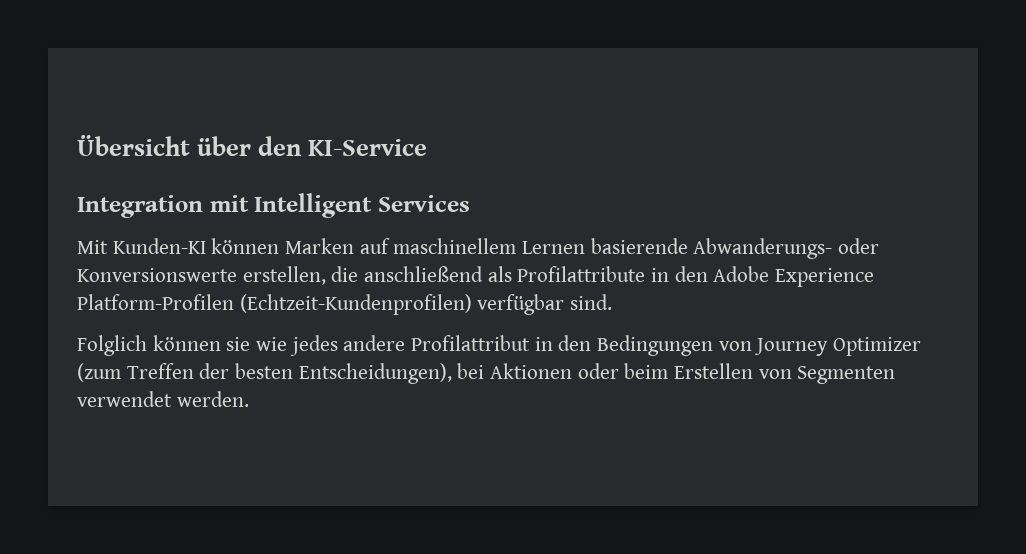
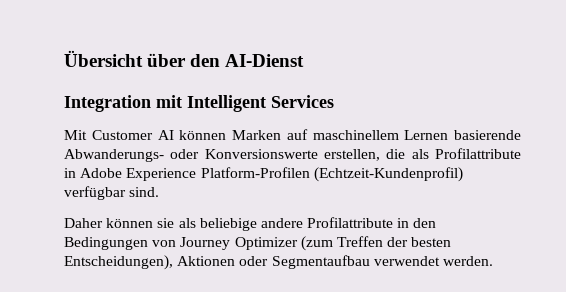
- Übersicht über den KI-Service
+ Übersicht über den AI-Dienst
- Mit Kunden-KI können Marken auf maschinellem Lernen basierende Abwanderungs- oder Konversionswerte erstellen, die anschließend als Profilattribute in den Adobe Experience Platform-Profilen (Echtzeit-Kundenprofilen) verfügbar sind.
+ Mit Customer AI können Marken auf maschinellem Lernen basierende Abwanderungs- oder Konversionswerte erstellen, die als Profilattribute in Adobe Experience Platform-Profilen (Echtzeit-Kundenprofil) verfügbar sind.
- Folglich können sie wie jedes andere Profilattribut in den Bedingungen von Journey Optimizer (zum Treffen der besten Entscheidungen), bei Aktionen oder beim Erstellen von Segmenten verwendet werden.
+ Daher können sie als beliebige andere Profilattribute in den Bedingungen von Journey Optimizer (zum Treffen der besten Entscheidungen), Aktionen oder Segmentaufbau verwendet werden.

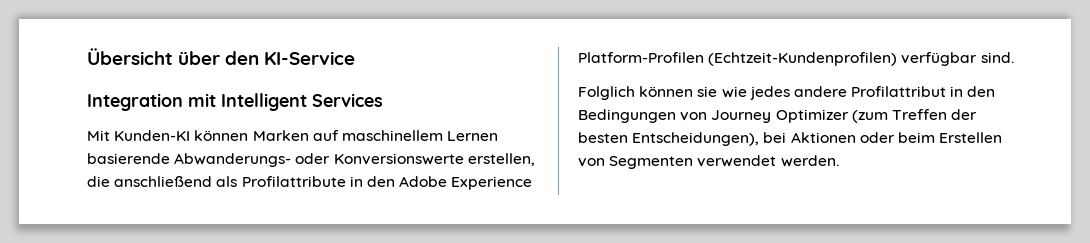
- Übersicht über den AI-Dienst
+ Übersicht über den KI-Service
- Mit Customer AI können Marken auf maschinellem Lernen basierende Abwanderungs- oder Konversionswerte erstellen, die als Profilattribute in Adobe Experience Platform-Profilen (Echtzeit-Kundenprofil) verfügbar sind.
+ Mit Kunden-KI können Marken auf maschinellem Lernen basierende Abwanderungs- oder Konversionswerte erstellen, die anschließend als Profilattribute in den Adobe Experience Platform-Profilen (Echtzeit-Kundenprofilen) verfügbar sind.
- Daher können sie als beliebige andere Profilattribute in den Bedingungen von Journey Optimizer (zum Treffen der besten Entscheidungen), Aktionen oder Segmentaufbau verwendet werden.
+ Folglich können sie wie jedes andere Profilattribut in den Bedingungen von Journey Optimizer (zum Treffen der besten Entscheidungen), bei Aktionen oder beim Erstellen von Segmenten verwendet werden.

